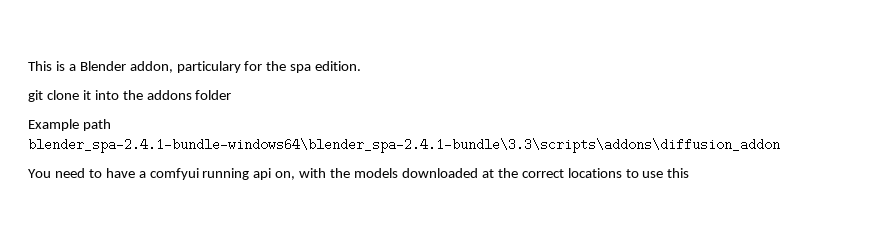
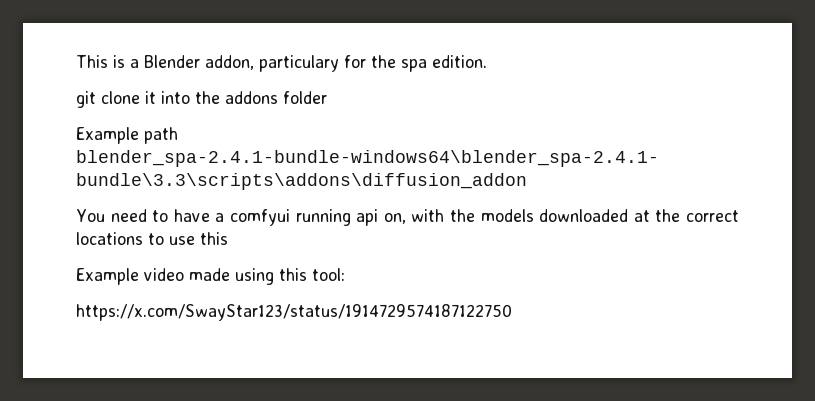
+ Example video made using this tool:
+ https://x.com/SwayStar123/status/1914729574187122750

